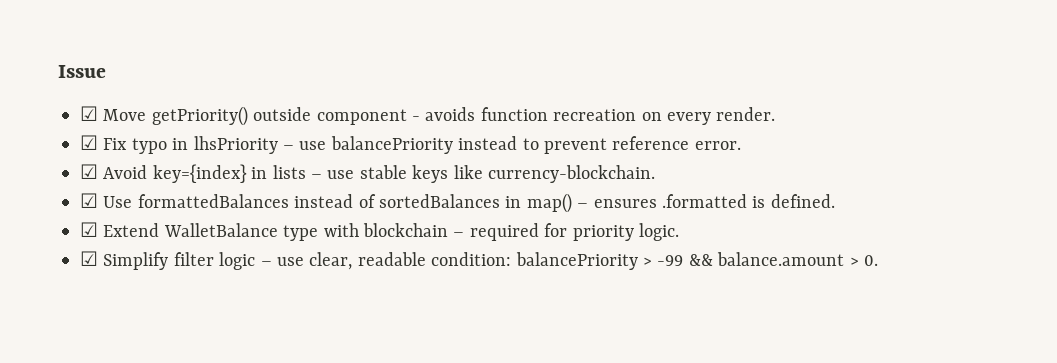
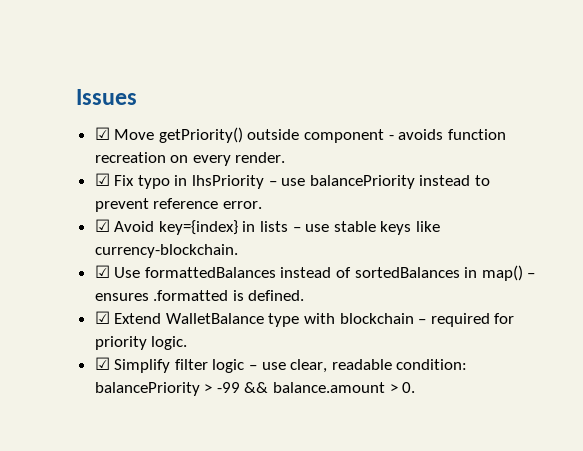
- Issue
+ Issues

